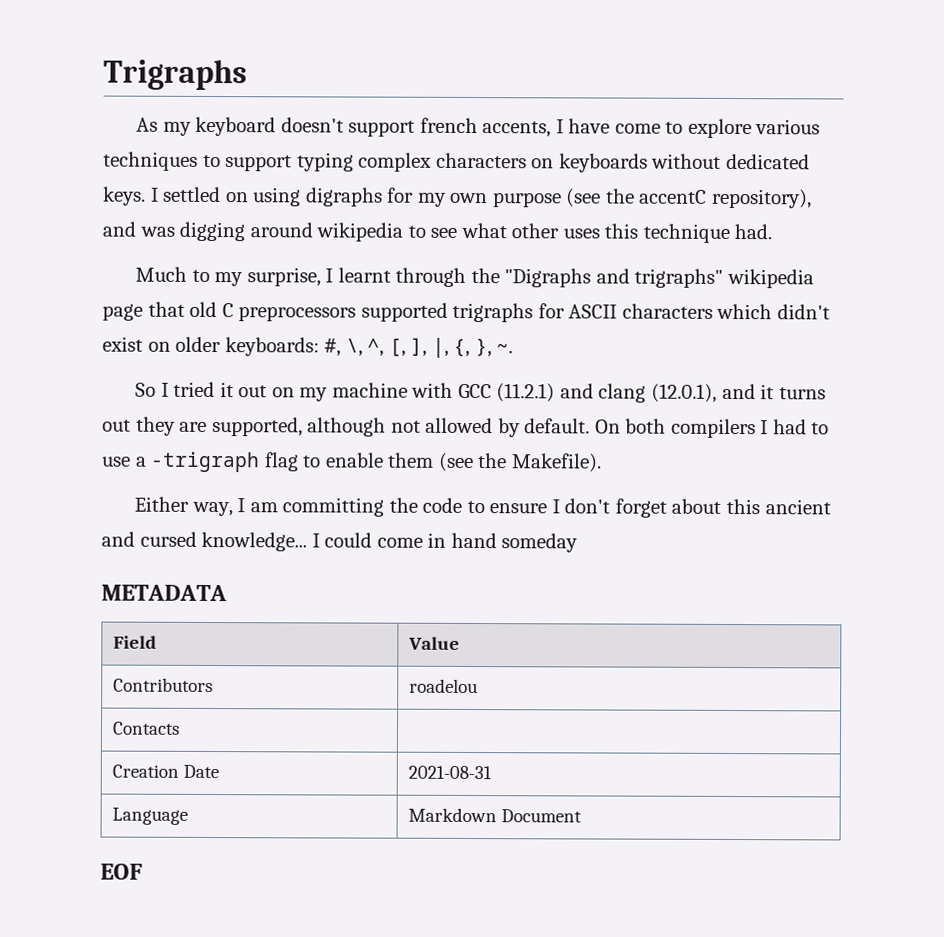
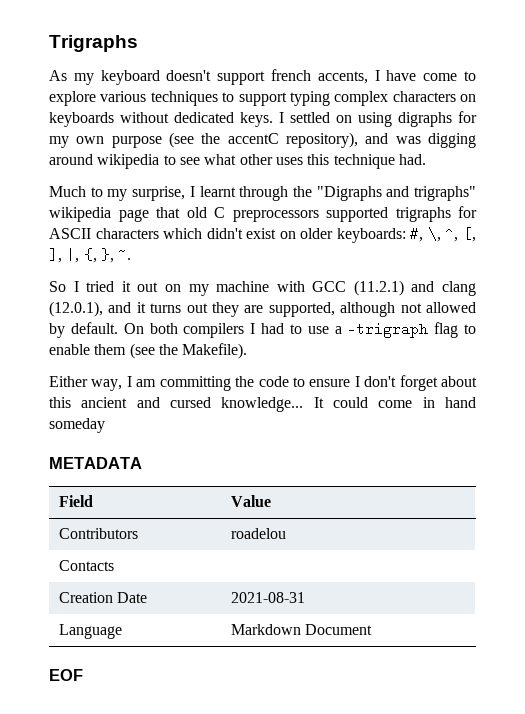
- I could come in hand someday
+ It could come in hand someday

